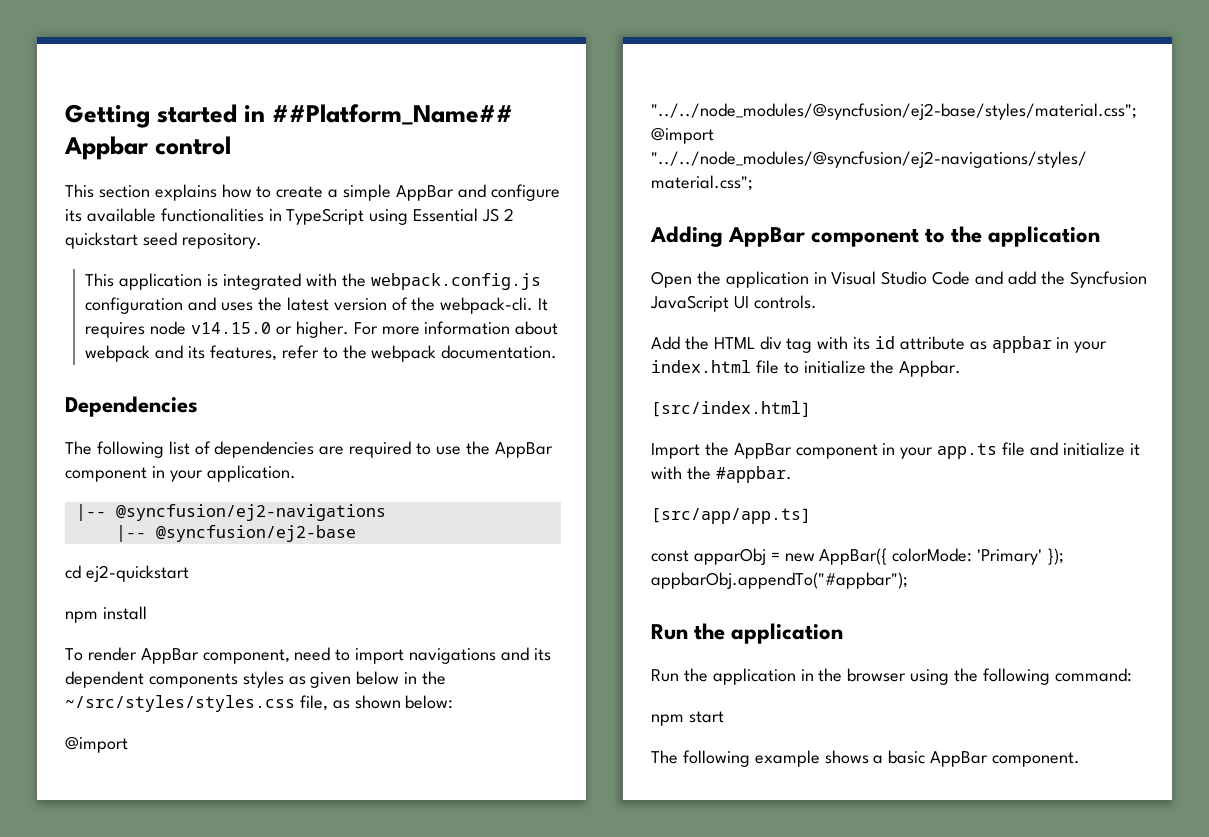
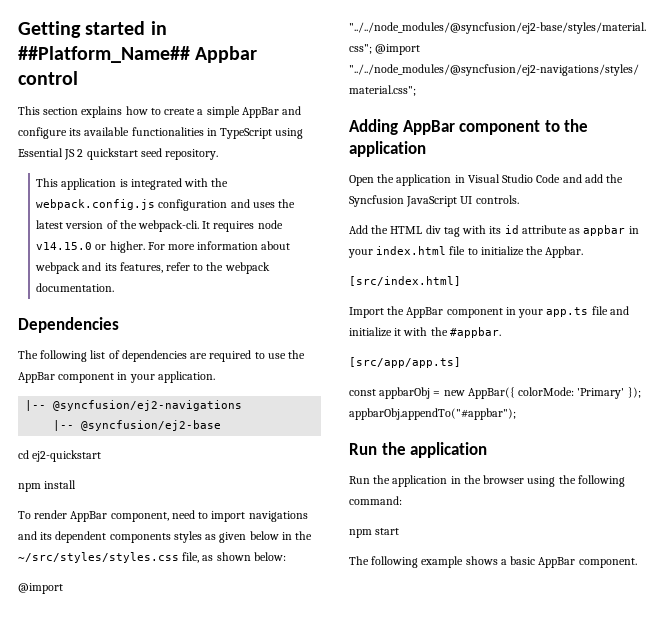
- const apparObj = new AppBar({ colorMode: 'Primary' }); appbarObj.appendTo("#appbar");
+ const appbarObj = new AppBar({ colorMode: 'Primary' }); appbarObj.appendTo("#appbar");

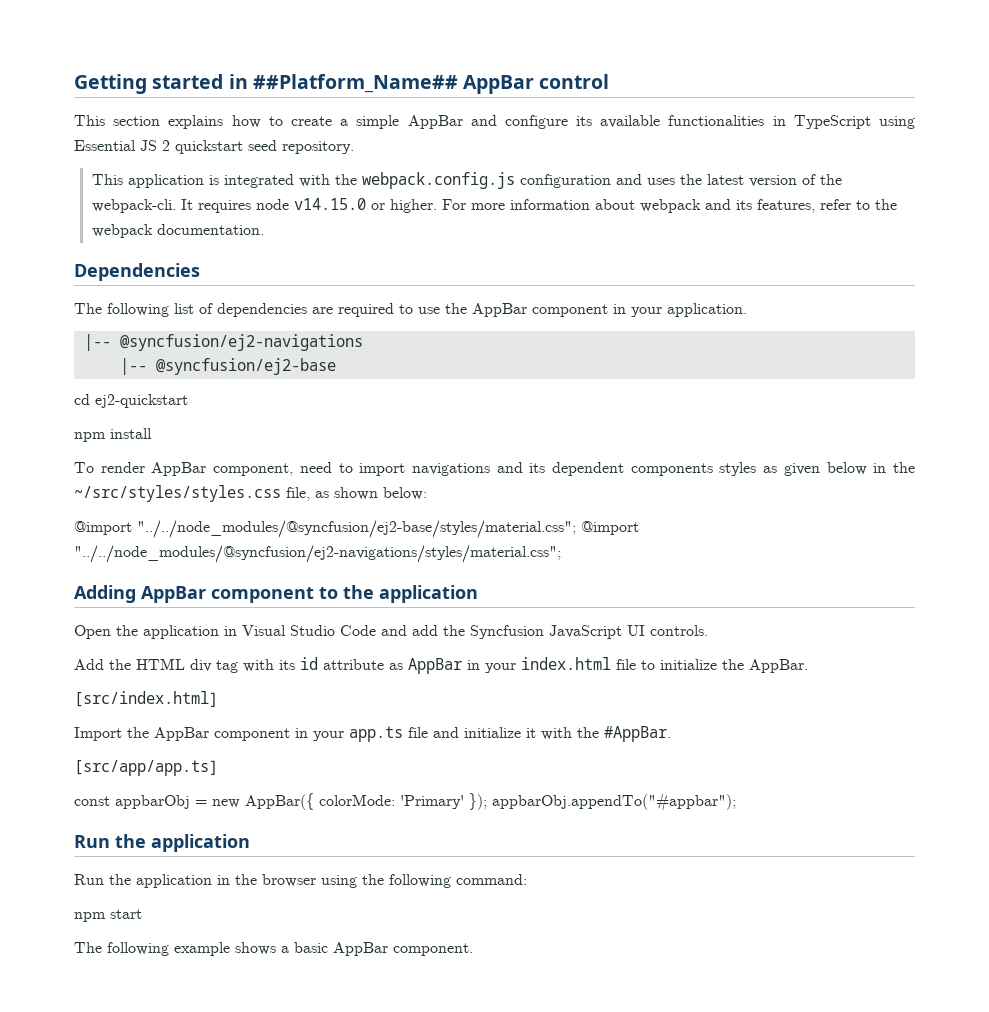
- Getting started in ##Platform_Name## Appbar control
+ Getting started in ##Platform_Name## AppBar control
- Add the HTML div tag with its id attribute as appbar in your index.html file to initialize the Appbar.
+ Add the HTML div tag with its id attribute as AppBar in your index.html file to initialize the AppBar.
- Import the AppBar component in your app.ts file and initialize it with the #appbar.
+ Import the AppBar component in your app.ts file and initialize it with the #AppBar.

